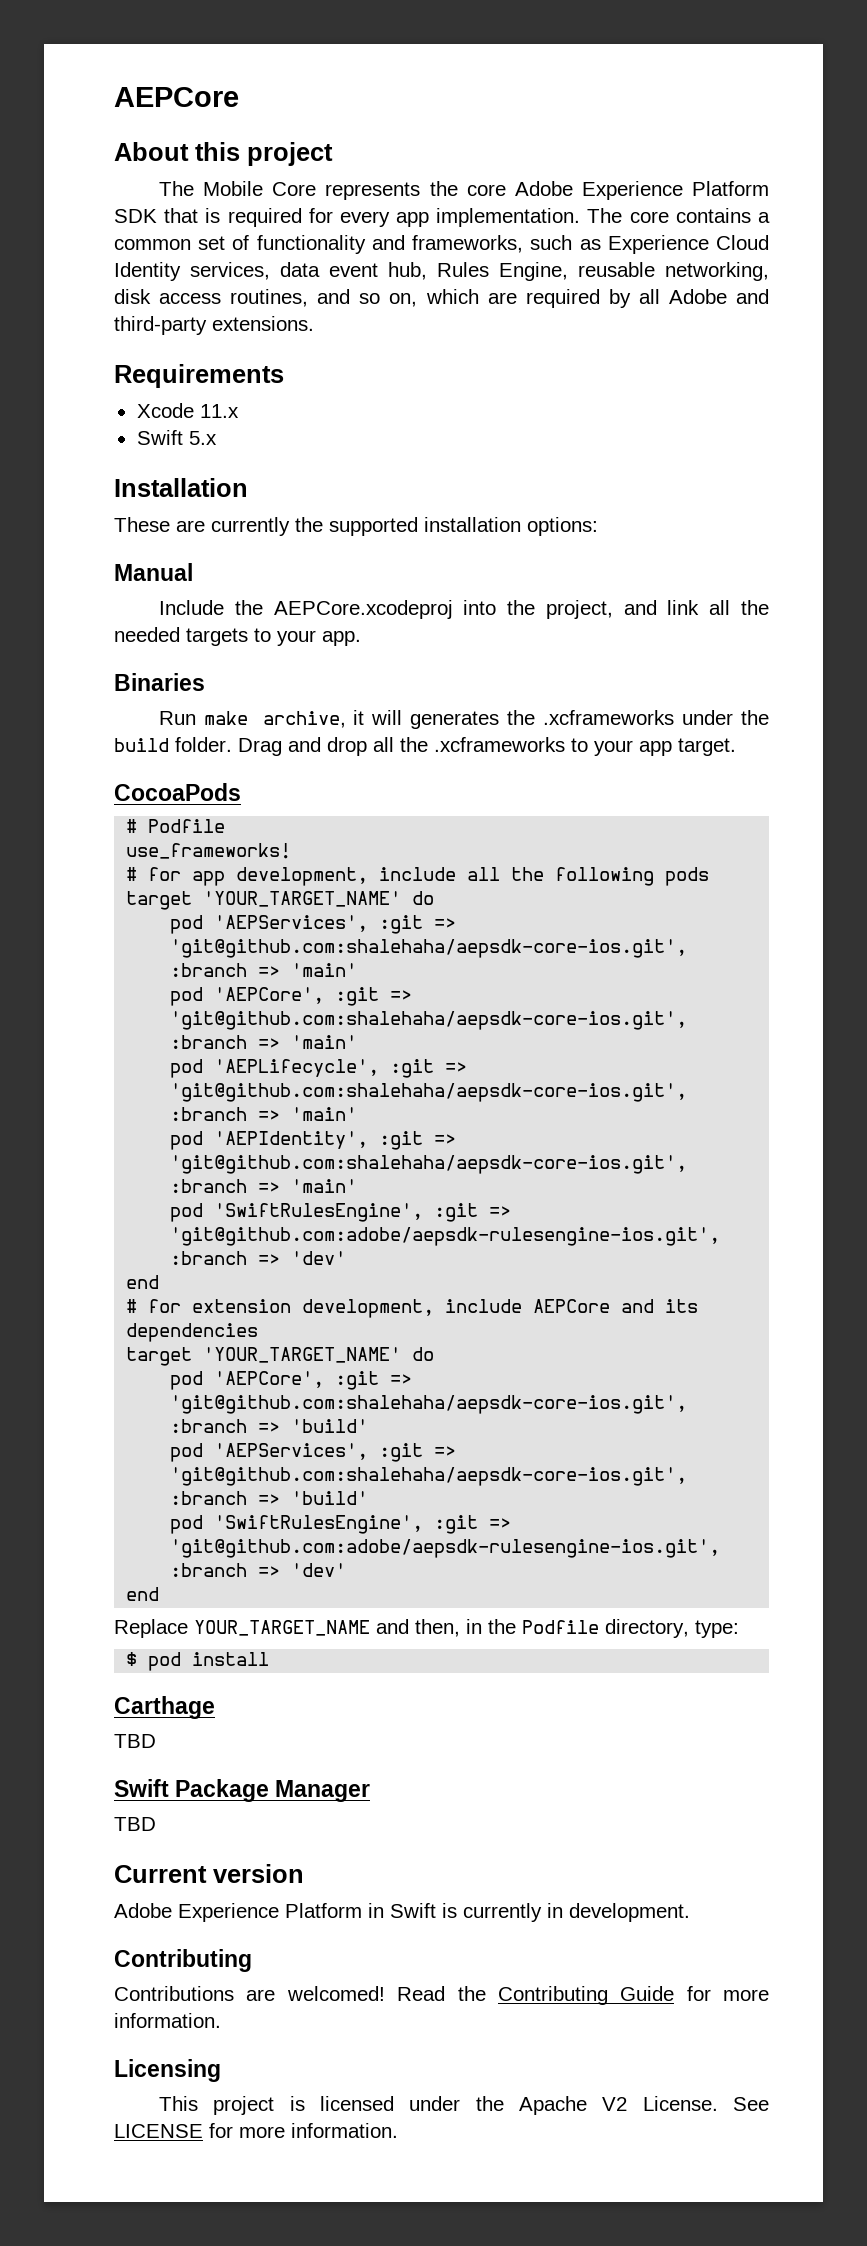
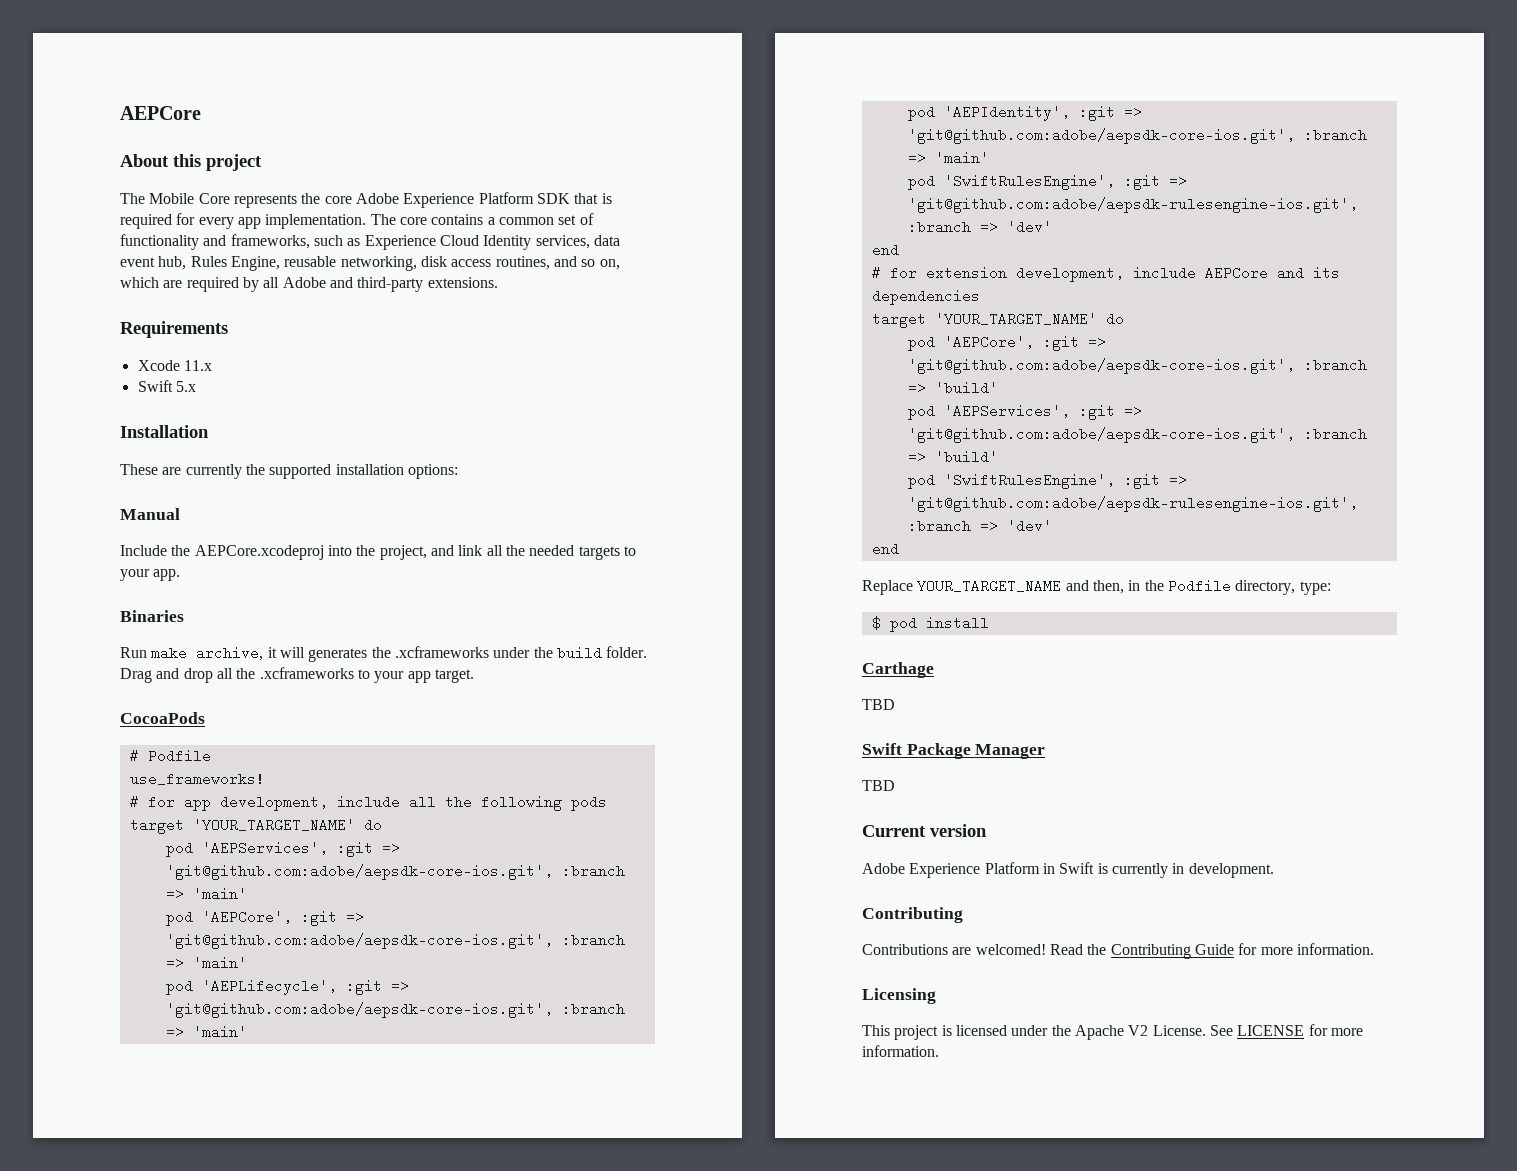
- pod 'AEPServices', :git => 'git@github.com:shalehaha/aepsdk-core-ios.git', :branch => 'main'
+ pod 'AEPServices', :git => 'git@github.com:adobe/aepsdk-core-ios.git', :branch => 'main'
- pod 'AEPCore', :git => 'git@github.com:shalehaha/aepsdk-core-ios.git', :branch => 'main'
+ pod 'AEPCore', :git => 'git@github.com:adobe/aepsdk-core-ios.git', :branch => 'main'
- pod 'AEPLifecycle', :git => 'git@github.com:shalehaha/aepsdk-core-ios.git', :branch => 'main'
+ pod 'AEPLifecycle', :git => 'git@github.com:adobe/aepsdk-core-ios.git', :branch => 'main'
- pod 'AEPIdentity', :git => 'git@github.com:shalehaha/aepsdk-core-ios.git', :branch => 'main'
+ pod 'AEPIdentity', :git => 'git@github.com:adobe/aepsdk-core-ios.git', :branch => 'main'
- pod 'AEPCore', :git => 'git@github.com:shalehaha/aepsdk-core-ios.git', :branch => 'build'
+ pod 'AEPCore', :git => 'git@github.com:adobe/aepsdk-core-ios.git', :branch => 'build'
- pod 'AEPServices', :git => 'git@github.com:shalehaha/aepsdk-core-ios.git', :branch => 'build'
+ pod 'AEPServices', :git => 'git@github.com:adobe/aepsdk-core-ios.git', :branch => 'build'

